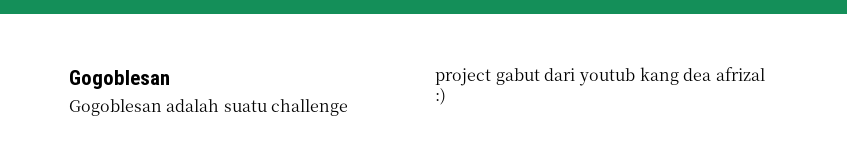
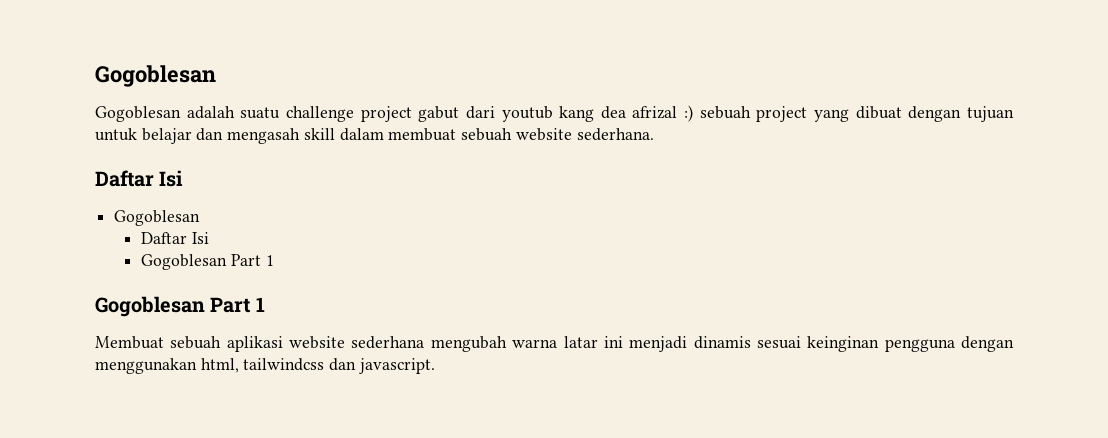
- Gogoblesan adalah suatu challenge project gabut dari youtub kang dea afrizal :)
+ Gogoblesan adalah suatu challenge project gabut dari youtub kang dea afrizal :) sebuah project yang dibuat dengan tujuan untuk belajar dan mengasah skill dalam membuat sebuah website sederhana.
+ Daftar Isi
+ Gogoblesan
+ Daftar Isi
+ Gogoblesan Part 1
+ Gogoblesan Part 1
+ Membuat sebuah aplikasi website sederhana mengubah warna latar ini menjadi dinamis sesuai keinginan pengguna dengan menggunakan html, tailwindcss dan javascript.

